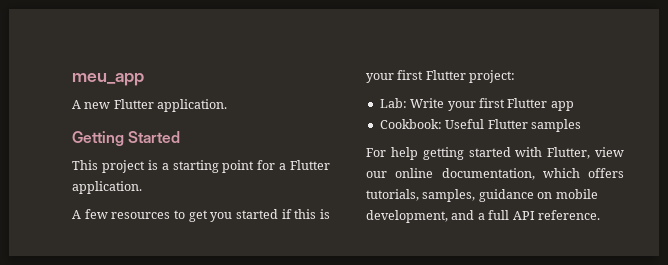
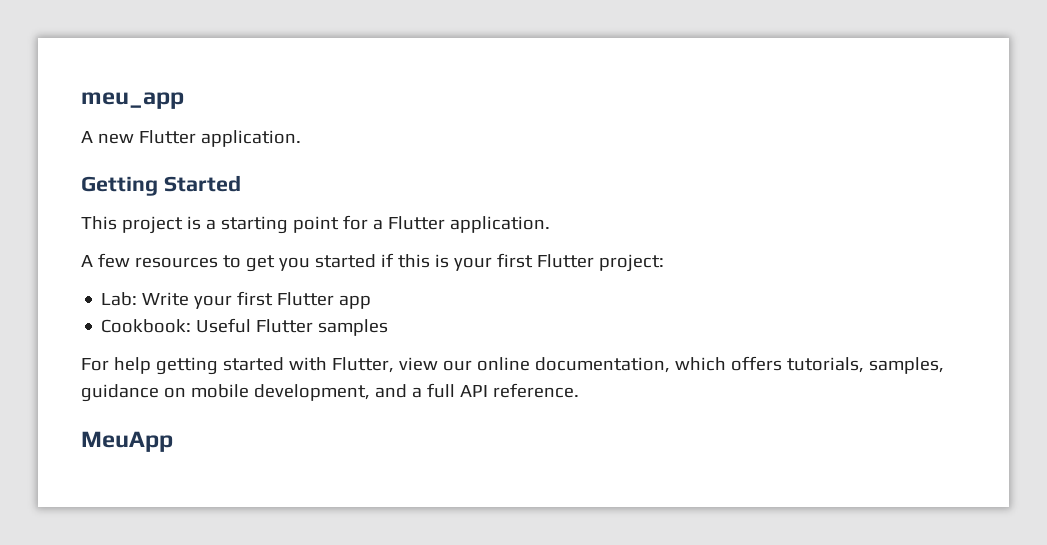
+ MeuApp

